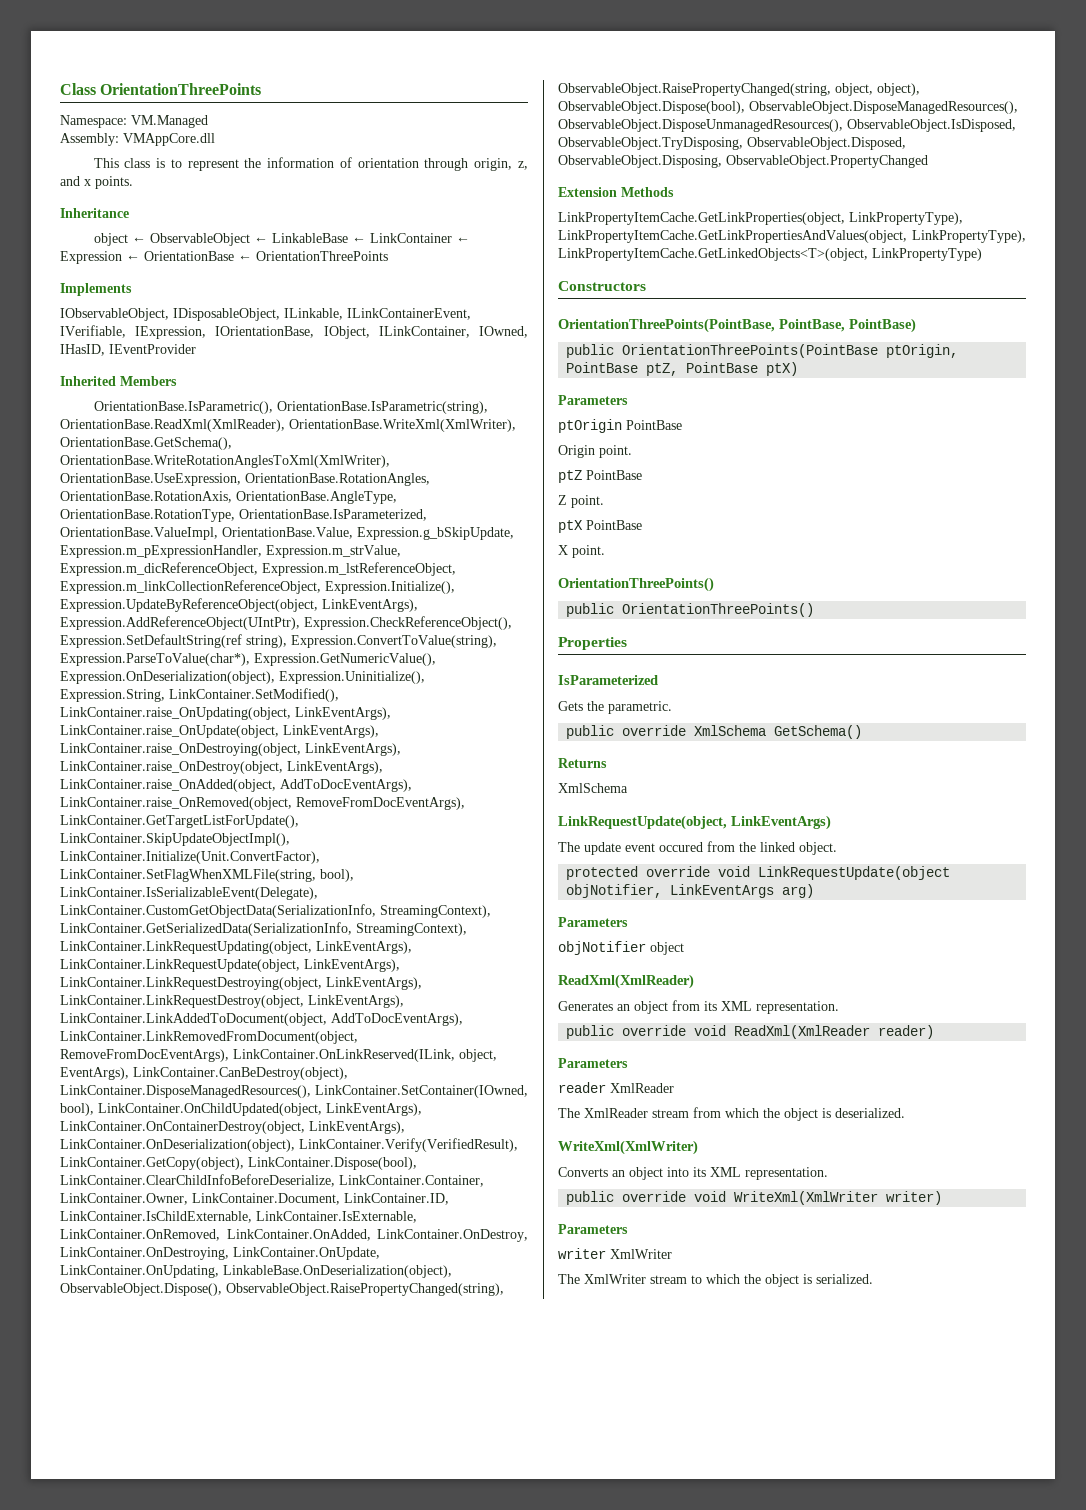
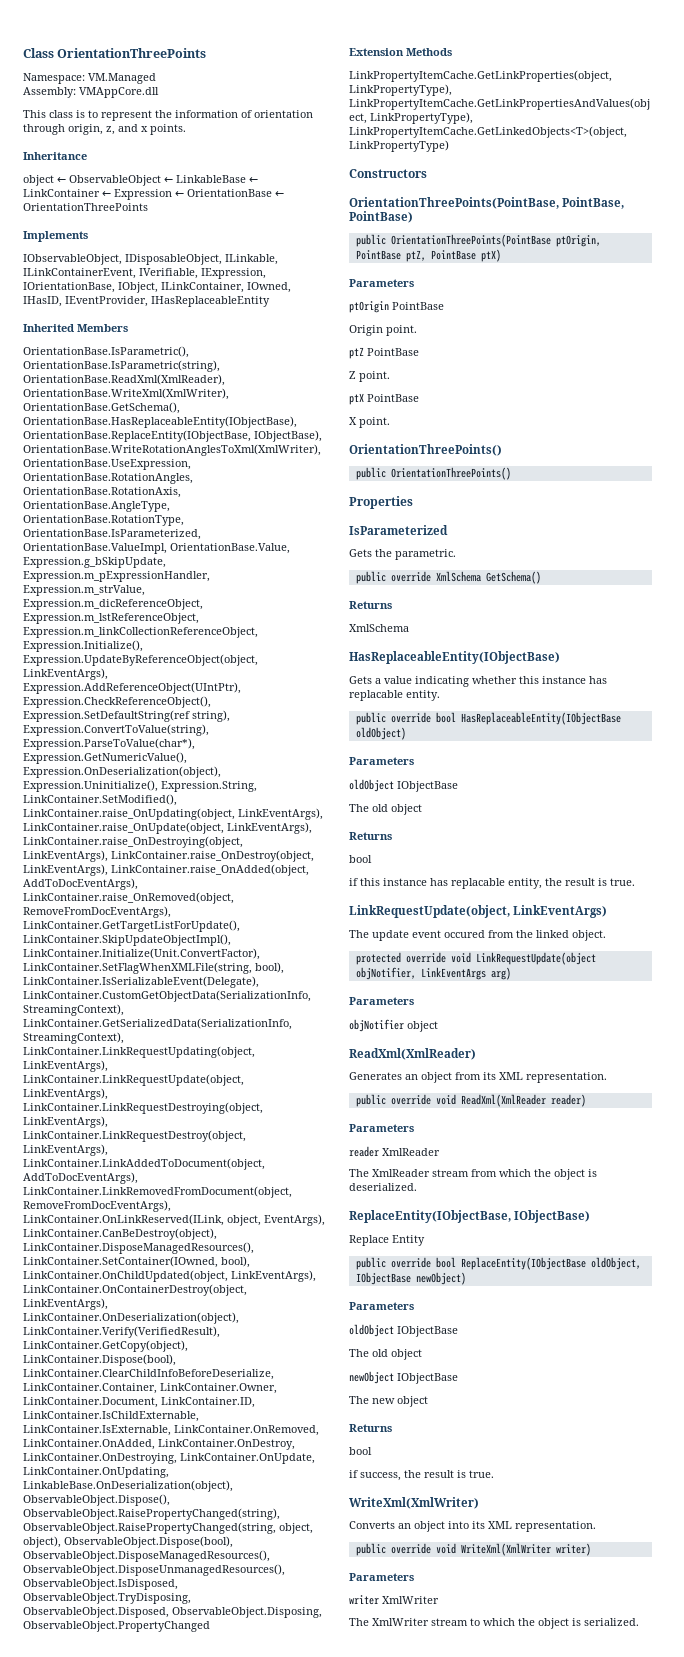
- IObservableObject, IDisposableObject, ILinkable, ILinkContainerEvent, IVerifiable, IExpression, IOrientationBase, IObject, ILinkContainer, IOwned, IHasID, IEventProvider
+ IObservableObject, IDisposableObject, ILinkable, ILinkContainerEvent, IVerifiable, IExpression, IOrientationBase, IObject, ILinkContainer, IOwned, IHasID, IEventProvider, IHasReplaceableEntity
- OrientationBase.IsParametric(), OrientationBase.IsParametric(string), OrientationBase.ReadXml(XmlReader), OrientationBase.WriteXml(XmlWriter), OrientationBase.GetSchema(), OrientationBase.WriteRotationAnglesToXml(XmlWriter), OrientationBase.UseExpression, OrientationBase.RotationAngles, OrientationBase.RotationAxis, OrientationBase.AngleType, OrientationBase.RotationType, OrientationBase.IsParameterized, OrientationBase.ValueImpl, OrientationBase.Value, Expression.g_bSkipUpdate, Expression.m_pExpressionHandler, Expression.m_strValue, Expression.m_dicReferenceObject, Expression.m_lstReferenceObject, Expression.m_linkCollectionReferenceObject, Expression.Initialize(), Expression.UpdateByReferenceObject(object, LinkEventArgs), Expression.AddReferenceObject(UIntPtr), Expression.CheckReferenceObject(), Expression.SetDefaultString(ref string), Expression.ConvertToValue(string), Expression.ParseToValue(char*), Expression.GetNumericValue(), Expression.OnDeserialization(object), Expression.Uninitialize(), Expression.String, LinkContainer.SetModified(), LinkContainer.raise_OnUpdating(object, LinkEventArgs), LinkContainer.raise_OnUpdate(object, LinkEventArgs), LinkContainer.raise_OnDestroying(object, LinkEventArgs), LinkContainer.raise_OnDestroy(object, LinkEventArgs), LinkContainer.raise_OnAdded(object, AddToDocEventArgs), LinkContainer.raise_OnRemoved(object, RemoveFromDocEventArgs), LinkContainer.GetTargetListForUpdate(), LinkContainer.SkipUpdateObjectImpl(), LinkContainer.Initialize(Unit.ConvertFactor), LinkContainer.SetFlagWhenXMLFile(string, bool), LinkContainer.IsSerializableEvent(Delegate), LinkContainer.CustomGetObjectData(SerializationInfo, StreamingContext), LinkContainer.GetSerializedData(SerializationInfo, StreamingContext), LinkContainer.LinkRequestUpdating(object, LinkEventArgs), LinkContainer.LinkRequestUpdate(object, LinkEventArgs), LinkContainer.LinkRequestDestroying(object, LinkEventArgs), LinkContainer.LinkRequestDestroy(object, LinkEventArgs), LinkContainer.LinkAddedToDocument(object, AddToDocEventArgs), LinkContainer.LinkRemovedFromDocument(object, RemoveFromDocEventArgs), LinkContainer.OnLinkReserved(ILink, object, EventArgs), LinkContainer.CanBeDestroy(object), LinkContainer.DisposeManagedResources(), LinkContainer.SetContainer(IOwned, bool), LinkContainer.OnChildUpdated(object, LinkEventArgs), LinkContainer.OnContainerDestroy(object, LinkEventArgs), LinkContainer.OnDeserialization(object), LinkContainer.Verify(VerifiedResult), LinkContainer.GetCopy(object), LinkContainer.Dispose(bool), LinkContainer.ClearChildInfoBeforeDeserialize, LinkContainer.Container, LinkContainer.Owner, LinkContainer.Document, LinkContainer.ID, LinkContainer.IsChildExternable, LinkContainer.IsExternable, LinkContainer.OnRemoved, LinkContainer.OnAdded, LinkContainer.OnDestroy, LinkContainer.OnDestroying, LinkContainer.OnUpdate, LinkContainer.OnUpdating, LinkableBase.OnDeserialization(object), ObservableObject.Dispose(), ObservableObject.RaisePropertyChanged(string), ObservableObject.RaisePropertyChanged(string, object, object), ObservableObject.Dispose(bool), ObservableObject.DisposeManagedResources(), ObservableObject.DisposeUnmanagedResources(), ObservableObject.IsDisposed, ObservableObject.TryDisposing, ObservableObject.Disposed, ObservableObject.Disposing, ObservableObject.PropertyChanged
+ OrientationBase.IsParametric(), OrientationBase.IsParametric(string), OrientationBase.ReadXml(XmlReader), OrientationBase.WriteXml(XmlWriter), OrientationBase.GetSchema(), OrientationBase.HasReplaceableEntity(IObjectBase), OrientationBase.ReplaceEntity(IObjectBase, IObjectBase), OrientationBase.WriteRotationAnglesToXml(XmlWriter), OrientationBase.UseExpression, OrientationBase.RotationAngles, OrientationBase.RotationAxis, OrientationBase.AngleType, OrientationBase.RotationType, OrientationBase.IsParameterized, OrientationBase.ValueImpl, OrientationBase.Value, Expression.g_bSkipUpdate, Expression.m_pExpressionHandler, Expression.m_strValue, Expression.m_dicReferenceObject, Expression.m_lstReferenceObject, Expression.m_linkCollectionReferenceObject, Expression.Initialize(), Expression.UpdateByReferenceObject(object, LinkEventArgs), Expression.AddReferenceObject(UIntPtr), Expression.CheckReferenceObject(), Expression.SetDefaultString(ref string), Expression.ConvertToValue(string), Expression.ParseToValue(char*), Expression.GetNumericValue(), Expression.OnDeserialization(object), Expression.Uninitialize(), Expression.String, LinkContainer.SetModified(), LinkContainer.raise_OnUpdating(object, LinkEventArgs), LinkContainer.raise_OnUpdate(object, LinkEventArgs), LinkContainer.raise_OnDestroying(object, LinkEventArgs), LinkContainer.raise_OnDestroy(object, LinkEventArgs), LinkContainer.raise_OnAdded(object, AddToDocEventArgs), LinkContainer.raise_OnRemoved(object, RemoveFromDocEventArgs), LinkContainer.GetTargetListForUpdate(), LinkContainer.SkipUpdateObjectImpl(), LinkContainer.Initialize(Unit.ConvertFactor), LinkContainer.SetFlagWhenXMLFile(string, bool), LinkContainer.IsSerializableEvent(Delegate), LinkContainer.CustomGetObjectData(SerializationInfo, StreamingContext), LinkContainer.GetSerializedData(SerializationInfo, StreamingContext), LinkContainer.LinkRequestUpdating(object, LinkEventArgs), LinkContainer.LinkRequestUpdate(object, LinkEventArgs), LinkContainer.LinkRequestDestroying(object, LinkEventArgs), LinkContainer.LinkRequestDestroy(object, LinkEventArgs), LinkContainer.LinkAddedToDocument(object, AddToDocEventArgs), LinkContainer.LinkRemovedFromDocument(object, RemoveFromDocEventArgs), LinkContainer.OnLinkReserved(ILink, object, EventArgs), LinkContainer.CanBeDestroy(object), LinkContainer.DisposeManagedResources(), LinkContainer.SetContainer(IOwned, bool), LinkContainer.OnChildUpdated(object, LinkEventArgs), LinkContainer.OnContainerDestroy(object, LinkEventArgs), LinkContainer.OnDeserialization(object), LinkContainer.Verify(VerifiedResult), LinkContainer.GetCopy(object), LinkContainer.Dispose(bool), LinkContainer.ClearChildInfoBeforeDeserialize, LinkContainer.Container, LinkContainer.Owner, LinkContainer.Document, LinkContainer.ID, LinkContainer.IsChildExternable, LinkContainer.IsExternable, LinkContainer.OnRemoved, LinkContainer.OnAdded, LinkContainer.OnDestroy, LinkContainer.OnDestroying, LinkContainer.OnUpdate, LinkContainer.OnUpdating, LinkableBase.OnDeserialization(object), ObservableObject.Dispose(), ObservableObject.RaisePropertyChanged(string), ObservableObject.RaisePropertyChanged(string, object, object), ObservableObject.Dispose(bool), ObservableObject.DisposeManagedResources(), ObservableObject.DisposeUnmanagedResources(), ObservableObject.IsDisposed, ObservableObject.TryDisposing, ObservableObject.Disposed, ObservableObject.Disposing, ObservableObject.PropertyChanged
+ HasReplaceableEntity(IObjectBase)
+ Gets a value indicating whether this instance has replacable entity.
+ public override bool HasReplaceableEntity(IObjectBase oldObject)
+ Parameters
+ oldObject IObjectBase
+ The old object
+ Returns
+ bool
+ if this instance has replacable entity, the result is true.
+ ReplaceEntity(IObjectBase, IObjectBase)
+ Replace Entity
+ public override bool ReplaceEntity(IObjectBase oldObject, IObjectBase newObject)
+ Parameters
+ oldObject IObjectBase
+ The old object
+ newObject IObjectBase
+ The new object
+ Returns
+ bool
+ if success, the result is true.

